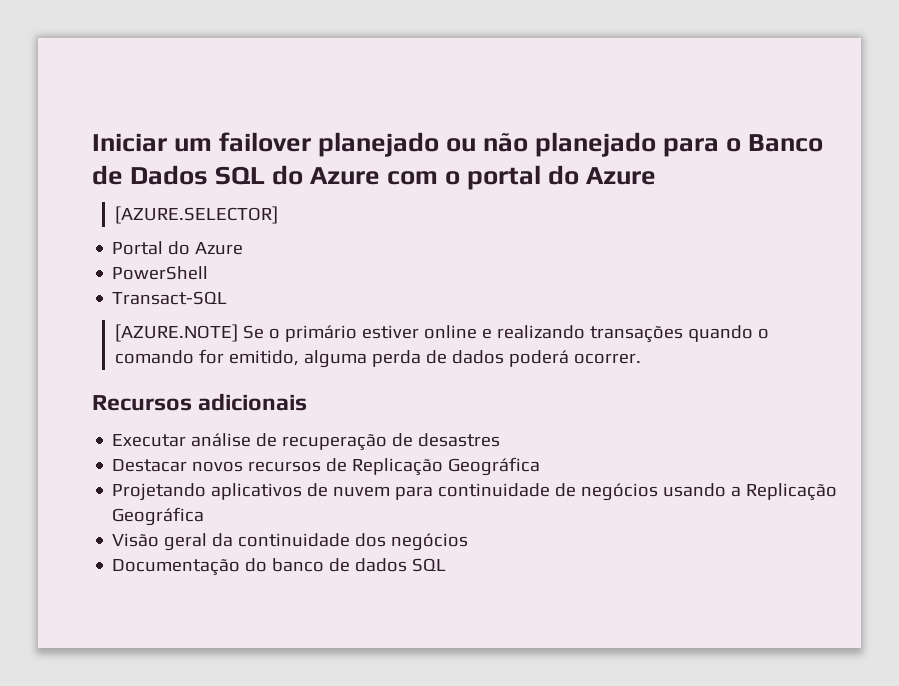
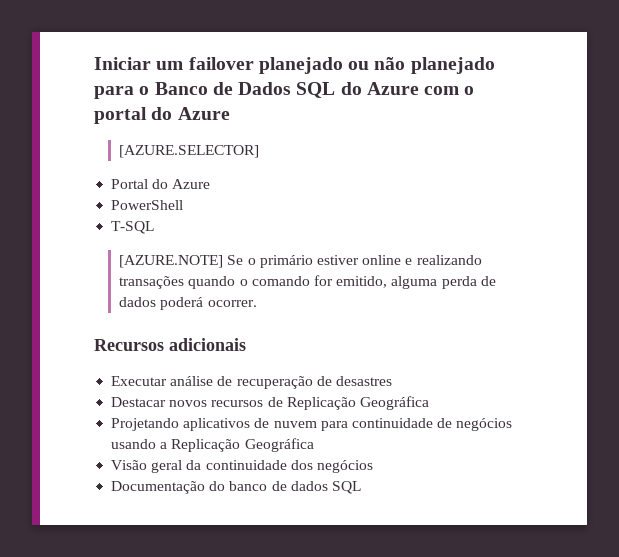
- Transact-SQL
+ T-SQL

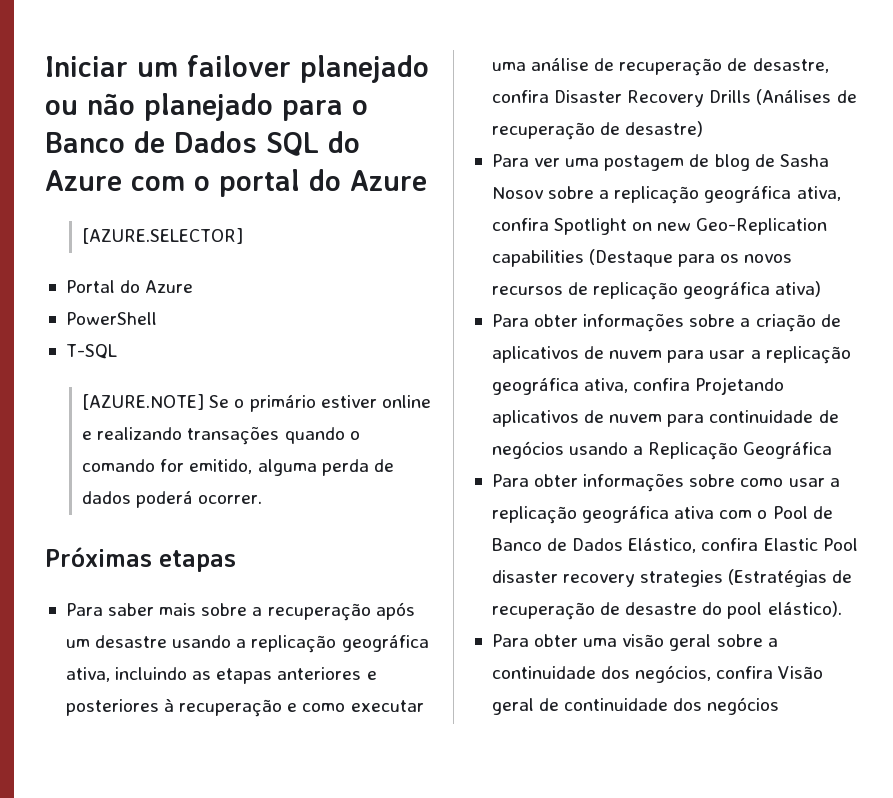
- Recursos adicionais
- Executar análise de recuperação de desastres
- Destacar novos recursos de Replicação Geográfica
- Projetando aplicativos de nuvem para continuidade de negócios usando a Replicação Geográfica
+ Próximas etapas
+ Para saber mais sobre a recuperação após um desastre usando a replicação geográfica ativa, incluindo as etapas anteriores e posteriores à recuperação e como executar uma análise de recuperação de desastre, confira Disaster Recovery Drills (Análises de recuperação de desastre)
+ Para ver uma postagem de blog de Sasha Nosov sobre a replicação geográfica ativa, confira Spotlight on new Geo-Replication capabilities (Destaque para os novos recursos de replicação geográfica ativa)
+ Para obter informações sobre a criação de aplicativos de nuvem para usar a replicação geográfica ativa, confira Projetando aplicativos de nuvem para continuidade de negócios usando a Replicação Geográfica
- Visão geral da continuidade dos negócios
+ Para obter informações sobre como usar a replicação geográfica ativa com o Pool de Banco de Dados Elástico, confira Elastic Pool disaster recovery strategies (Estratégias de recuperação de desastre do pool elástico).
+ Para obter uma visão geral sobre a continuidade dos negócios, confira Visão geral de continuidade dos negócios
- Documentação do banco de dados SQL

